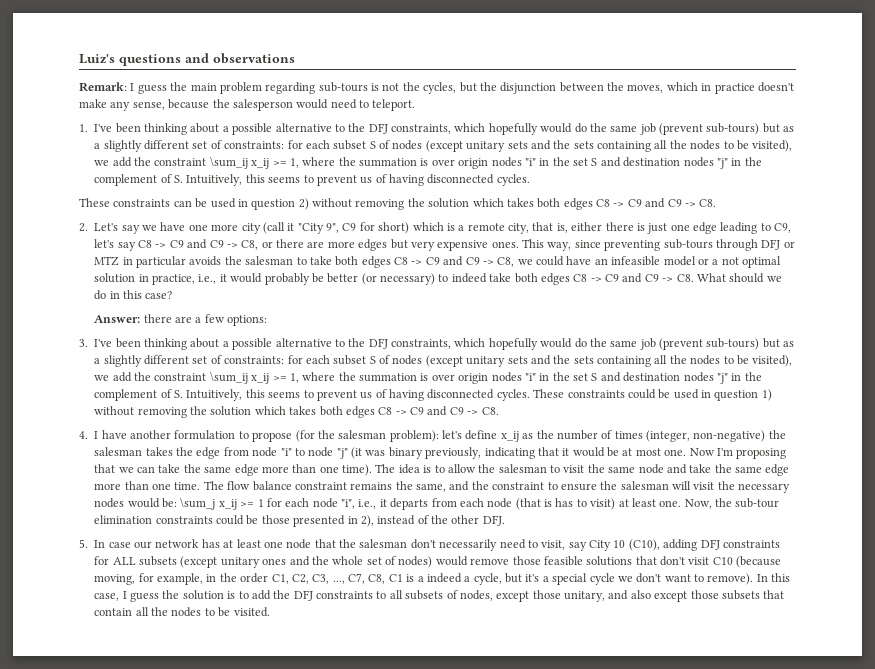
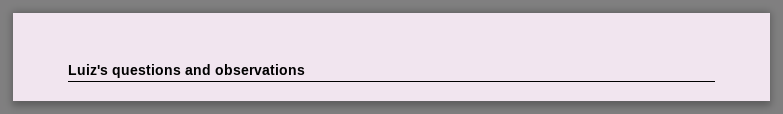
- Remark: I guess the main problem regarding sub-tours is not the cycles, but the disjunction between the moves, which in practice doesn't make any sense, because the salesperson would need to teleport.
- 1. I've been thinking about a possible alternative to the DFJ constraints, which hopefully would do the same job (prevent sub-tours) but as a slightly different set of constraints: for each subset S of nodes (except unitary sets and the sets containing all the nodes to be visited), we add the constraint \sum_ij x_ij >= 1, where the summation is over origin nodes "i" in the set S and destination nodes "j" in the complement of S. Intuitively, this seems to prevent us of having disconnected cycles.
- These constraints can be used in question 2) without removing the solution which takes both edges C8 -> C9 and C9 -> C8.
- 2. Let's say we have one more city (call it "City 9", C9 for short) which is a remote city, that is, either there is just one edge leading to C9, let's say C8 -> C9 and C9 -> C8, or there are more edges but very expensive ones. This way, since preventing sub-tours through DFJ or MTZ in particular avoids the salesman to take both edges C8 -> C9 and C9 -> C8, we could have an infeasible model or a not optimal solution in practice, i.e., it would probably be better (or necessary) to indeed take both edges C8 -> C9 and C9 -> C8. What should we do in this case?
- Answer: there are a few options:
- 3. I've been thinking about a possible alternative to the DFJ constraints, which hopefully would do the same job (prevent sub-tours) but as a slightly different set of constraints: for each subset S of nodes (except unitary sets and the sets containing all the nodes to be visited), we add the constraint \sum_ij x_ij >= 1, where the summation is over origin nodes "i" in the set S and destination nodes "j" in the complement of S. Intuitively, this seems to prevent us of having disconnected cycles. These constraints could be used in question 1) without removing the solution which takes both edges C8 -> C9 and C9 -> C8.
- 4. I have another formulation to propose (for the salesman problem): let's define x_ij as the number of times (integer, non-negative) the salesman takes the edge from node "i" to node "j" (it was binary previously, indicating that it would be at most one. Now I'm proposing that we can take the same edge more than one time). The idea is to allow the salesman to visit the same node and take the same edge more than one time. The flow balance constraint remains the same, and the constraint to ensure the salesman will visit the necessary nodes would be: \sum_j x_ij >= 1 for each node "i", i.e., it departs from each node (that is has to visit) at least one. Now, the sub-tour elimination constraints could be those presented in 2), instead of the other DFJ.
- 5. In case our network has at least one node that the salesman don't necessarily need to visit, say City 10 (C10), adding DFJ constraints for ALL subsets (except unitary ones and the whole set of nodes) would remove those feasible solutions that don't visit C10 (because moving, for example, in the order C1, C2, C3, ..., C7, C8, C1 is a indeed a cycle, but it's a special cycle we don't want to remove). In this case, I guess the solution is to add the DFJ constraints to all subsets of nodes, except those unitary, and also except those subsets that contain all the nodes to be visited.

